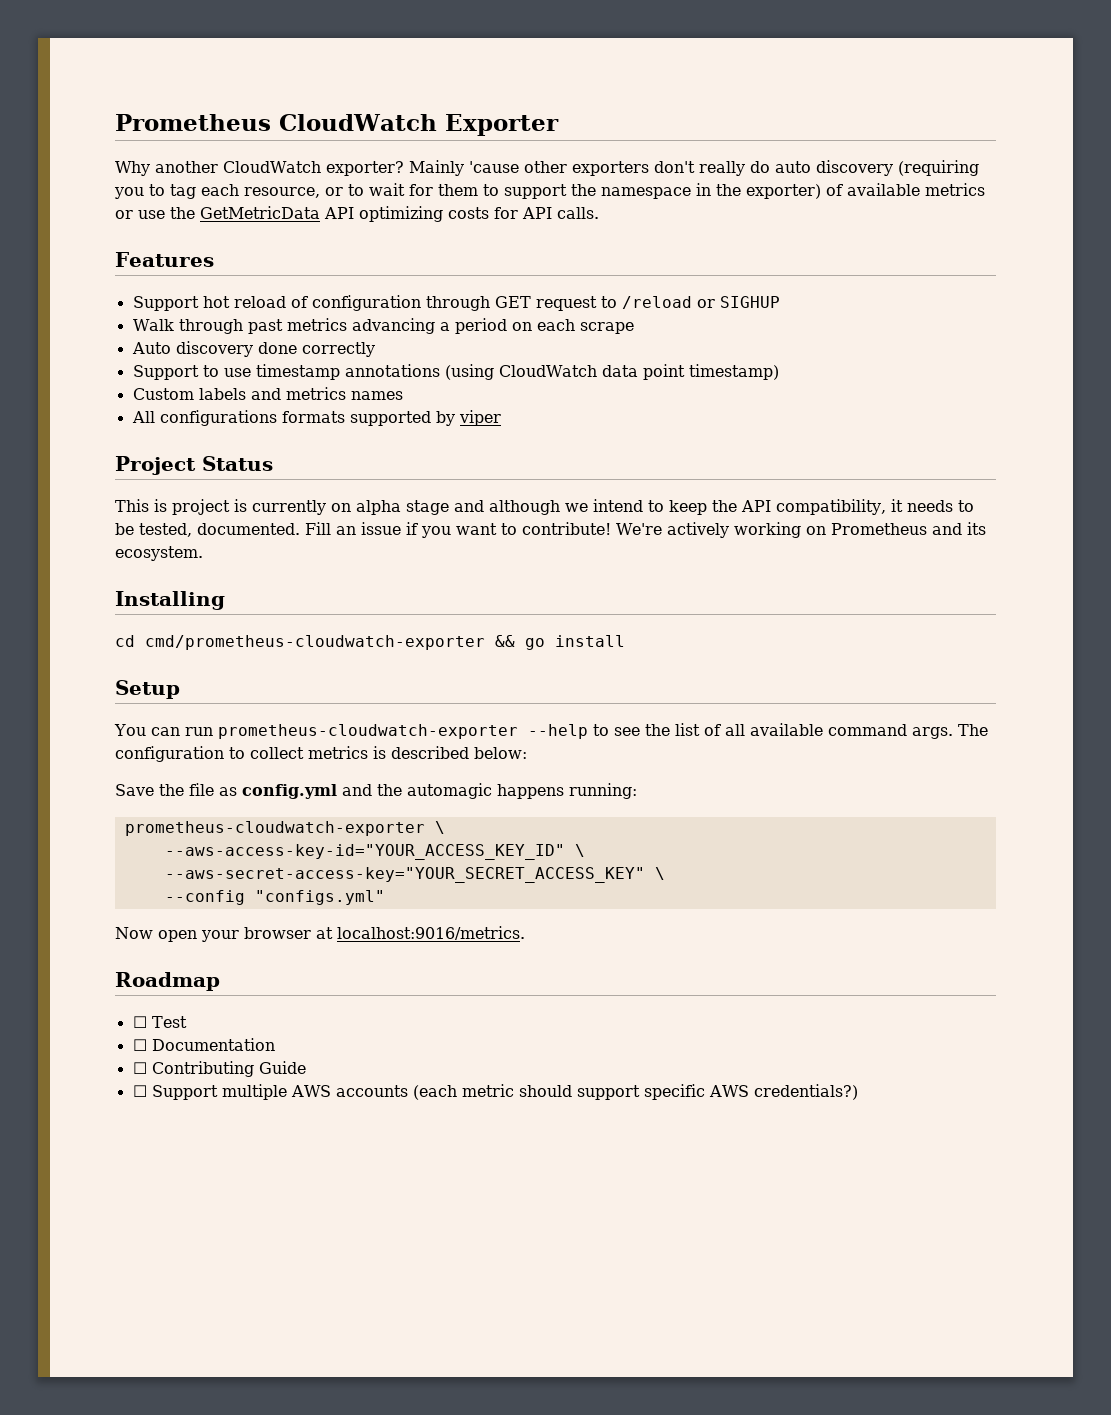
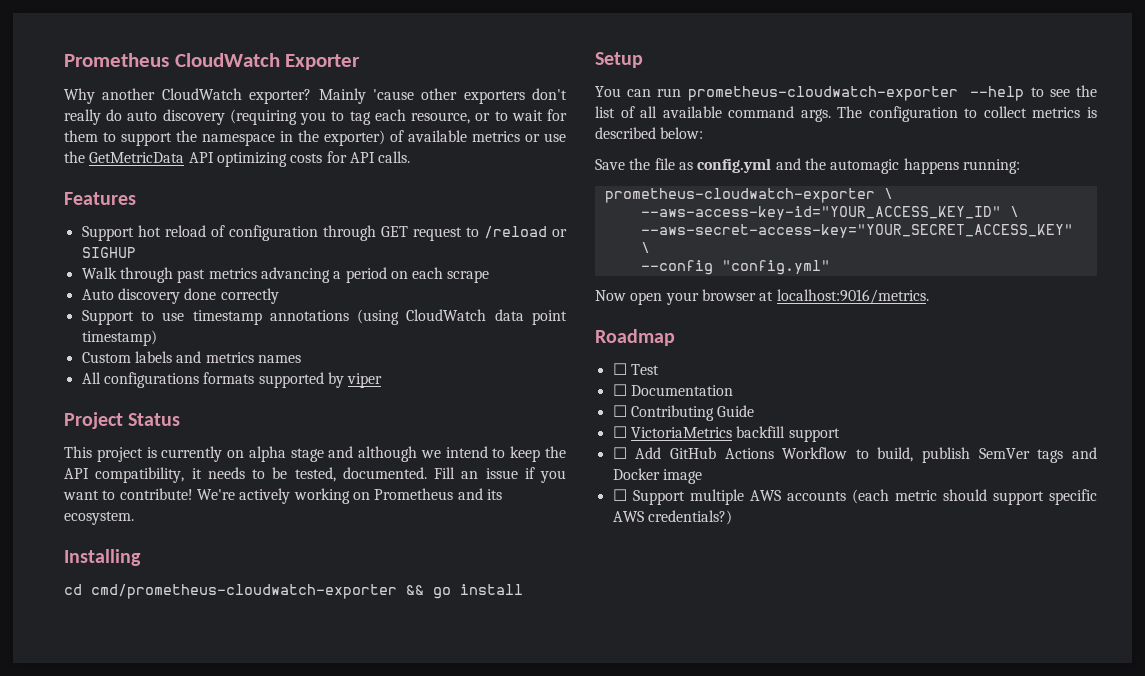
- This is project is currently on alpha stage and although we intend to keep the API compatibility, it needs to be tested, documented.
+ This project is currently on alpha stage and although we intend to keep the API compatibility, it needs to be tested, documented.
- --config "configs.yml"
+ --config "config.yml"
+ ☐ VictoriaMetrics backfill support
+ ☐ Add GitHub Actions Workflow to build, publish SemVer tags and Docker image

